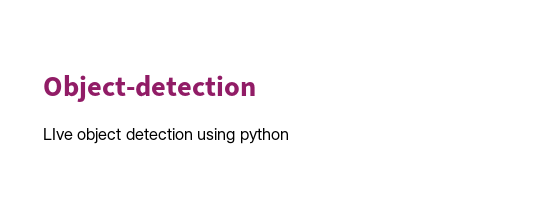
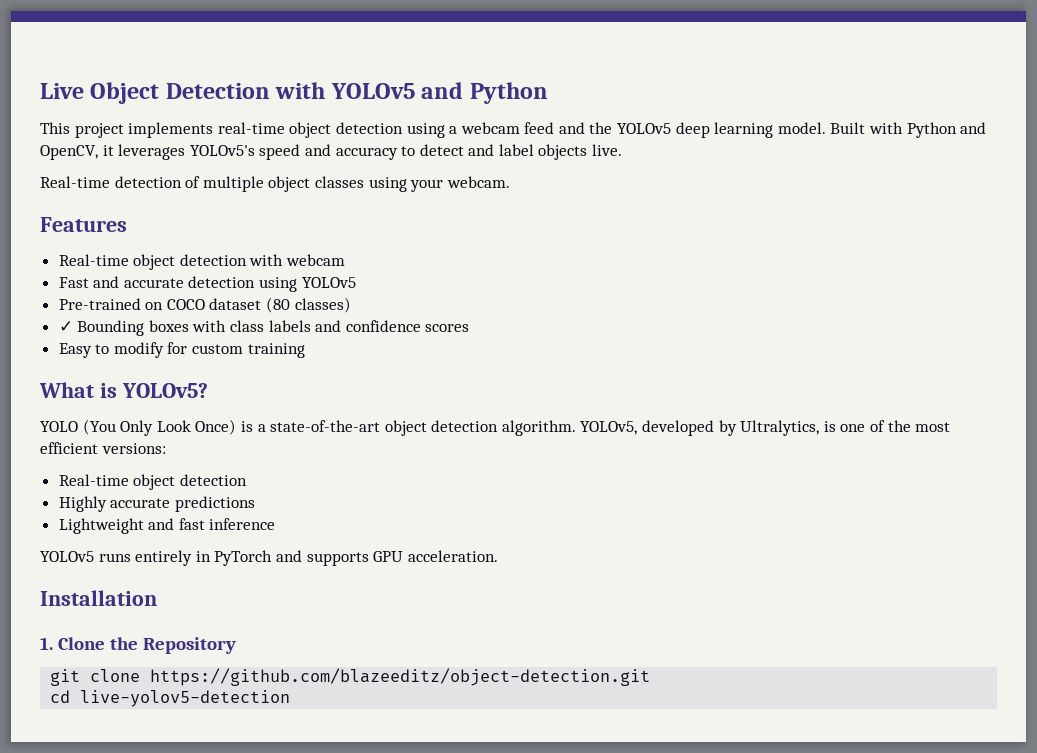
- Object-detection
- LIve object detection using python
+ Live Object Detection with YOLOv5 and Python
+ This project implements real-time object detection using a webcam feed and the YOLOv5 deep learning model. Built with Python and OpenCV, it leverages YOLOv5's speed and accuracy to detect and label objects live.
+ Real-time detection of multiple object classes using your webcam.
+ Features
+ Real-time object detection with webcam
+ Fast and accurate detection using YOLOv5
+ Pre-trained on COCO dataset (80 classes)
+ ✓ Bounding boxes with class labels and confidence scores
+ Easy to modify for custom training
+ What is YOLOv5?
+ YOLO (You Only Look Once) is a state-of-the-art object detection algorithm. YOLOv5, developed by Ultralytics, is one of the most efficient versions:
+ Real-time object detection
+ Highly accurate predictions
+ Lightweight and fast inference
+ YOLOv5 runs entirely in PyTorch and supports GPU acceleration.
+ Installation
+ 1. Clone the Repository
+ git clone https://github.com/blazeeditz/object-detection.git
+ cd live-yolov5-detection

